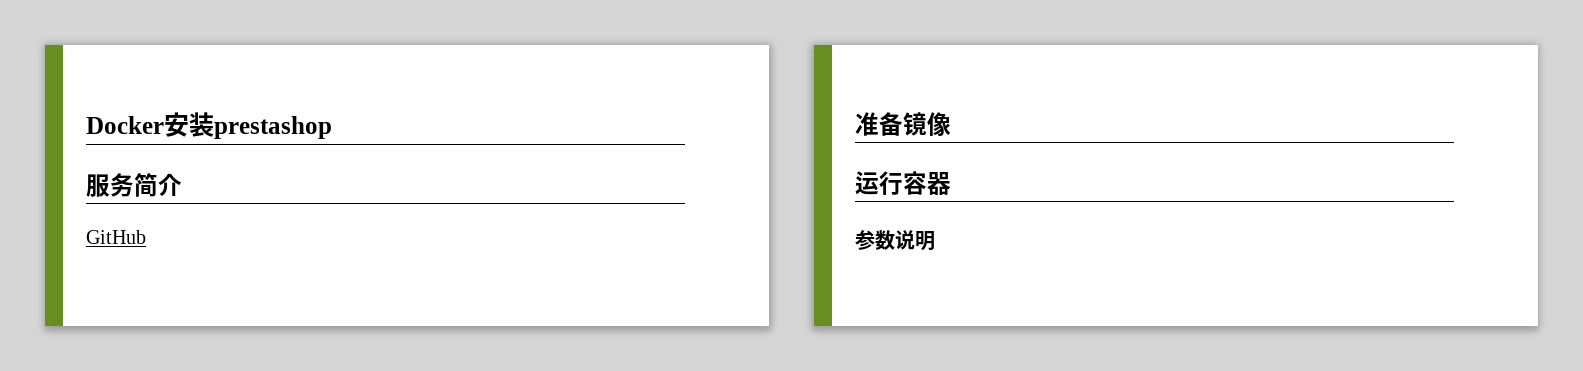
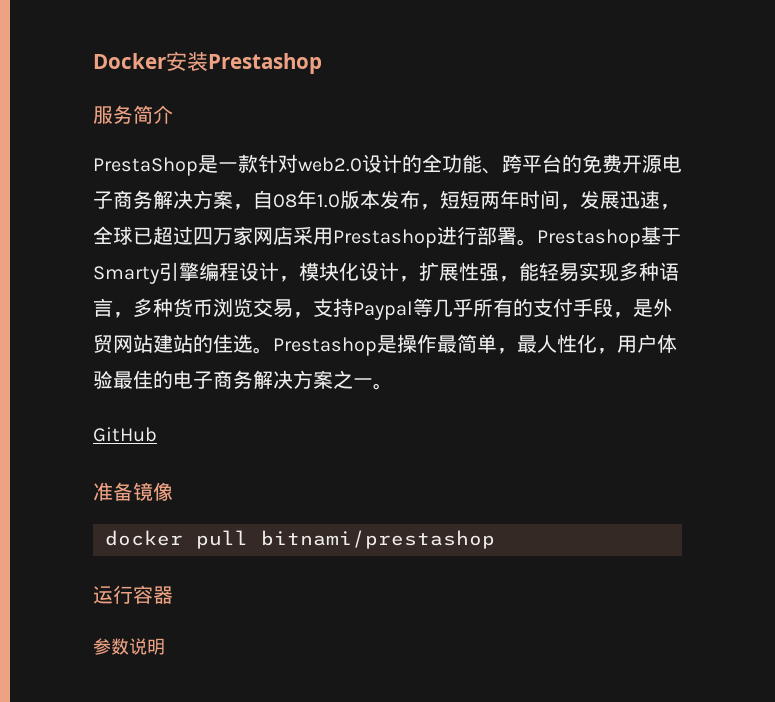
- Docker安装prestashop
+ Docker安装Prestashop
+ PrestaShop是一款针对web2.0设计的全功能、跨平台的免费开源电子商务解决方案，自08年1.0版本发布，短短两年时间，发展迅速，全球已超过四万家网店采用Prestashop进行部署。Prestashop基于Smarty引擎编程设计，模块化设计，扩展性强，能轻易实现多种语言，多种货币浏览交易，支持Paypal等几乎所有的支付手段，是外贸网站建站的佳选。Prestashop是操作最简单，最人性化，用户体验最佳的电子商务解决方案之一。
+ docker pull bitnami/prestashop

